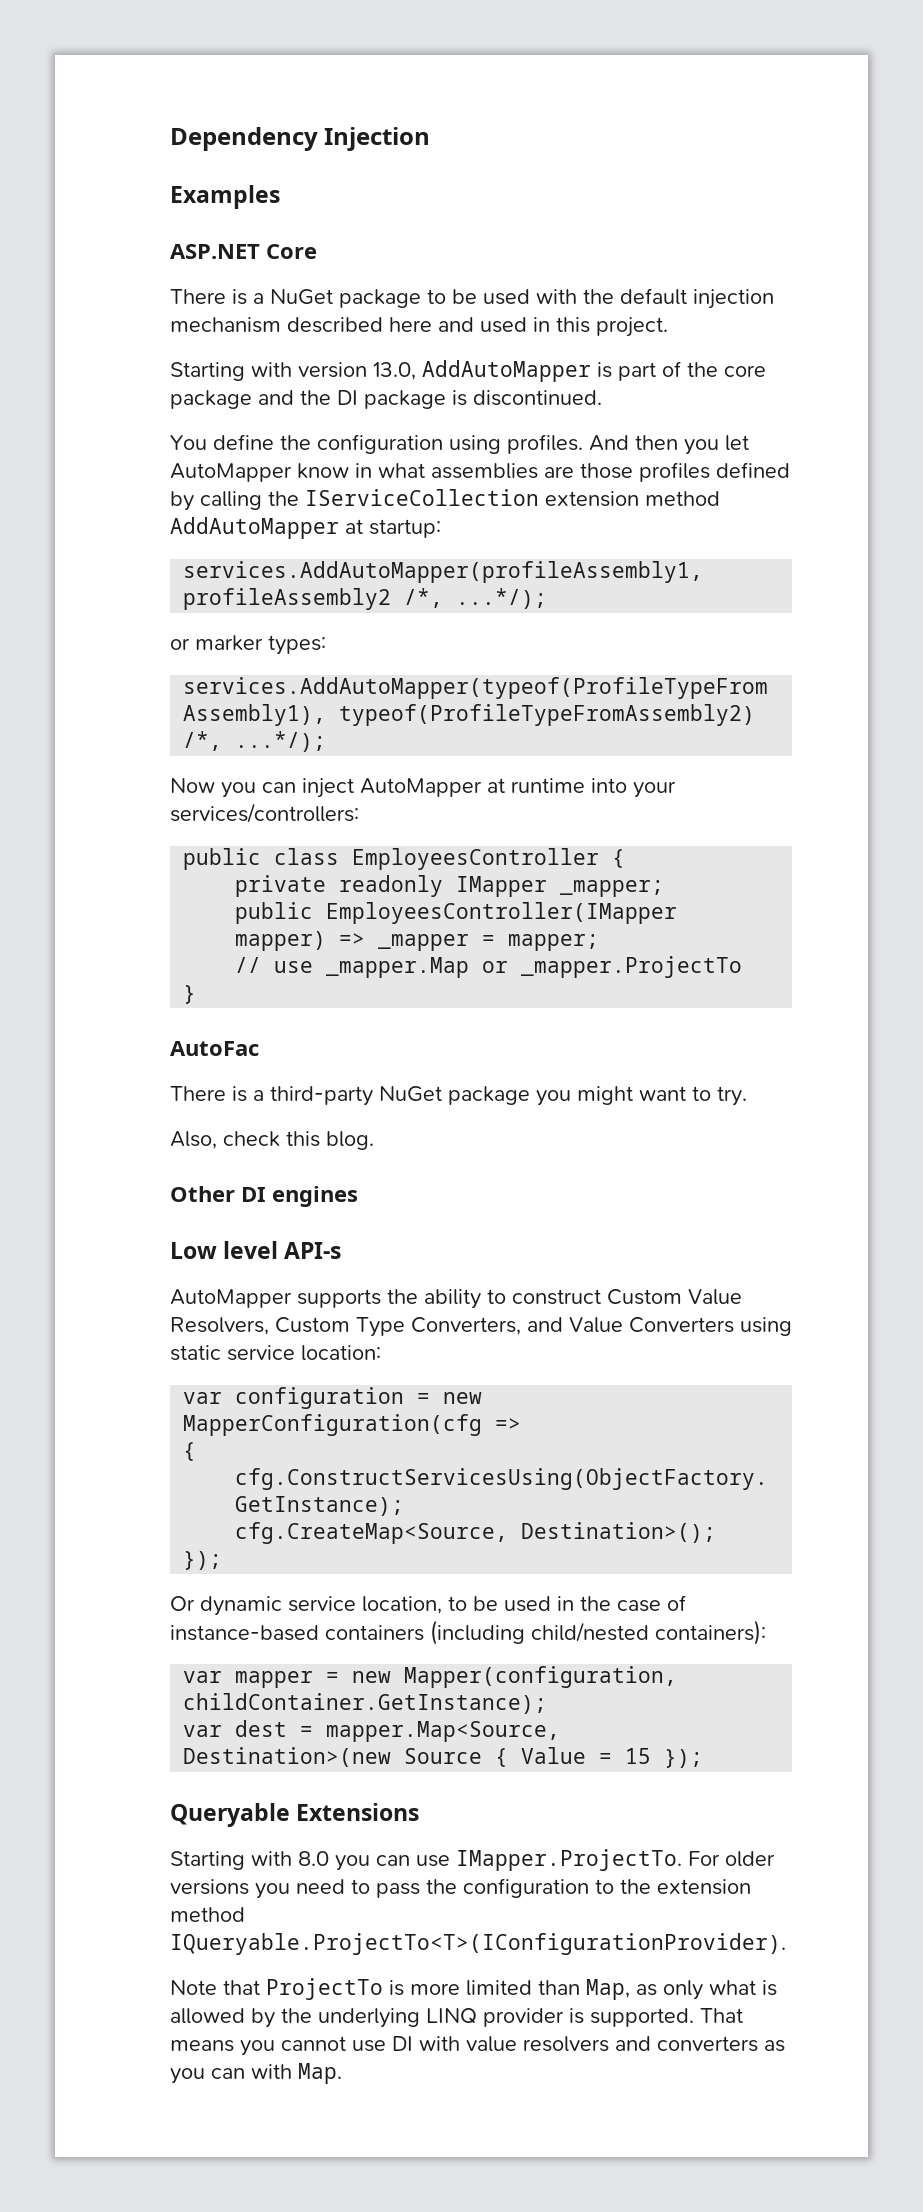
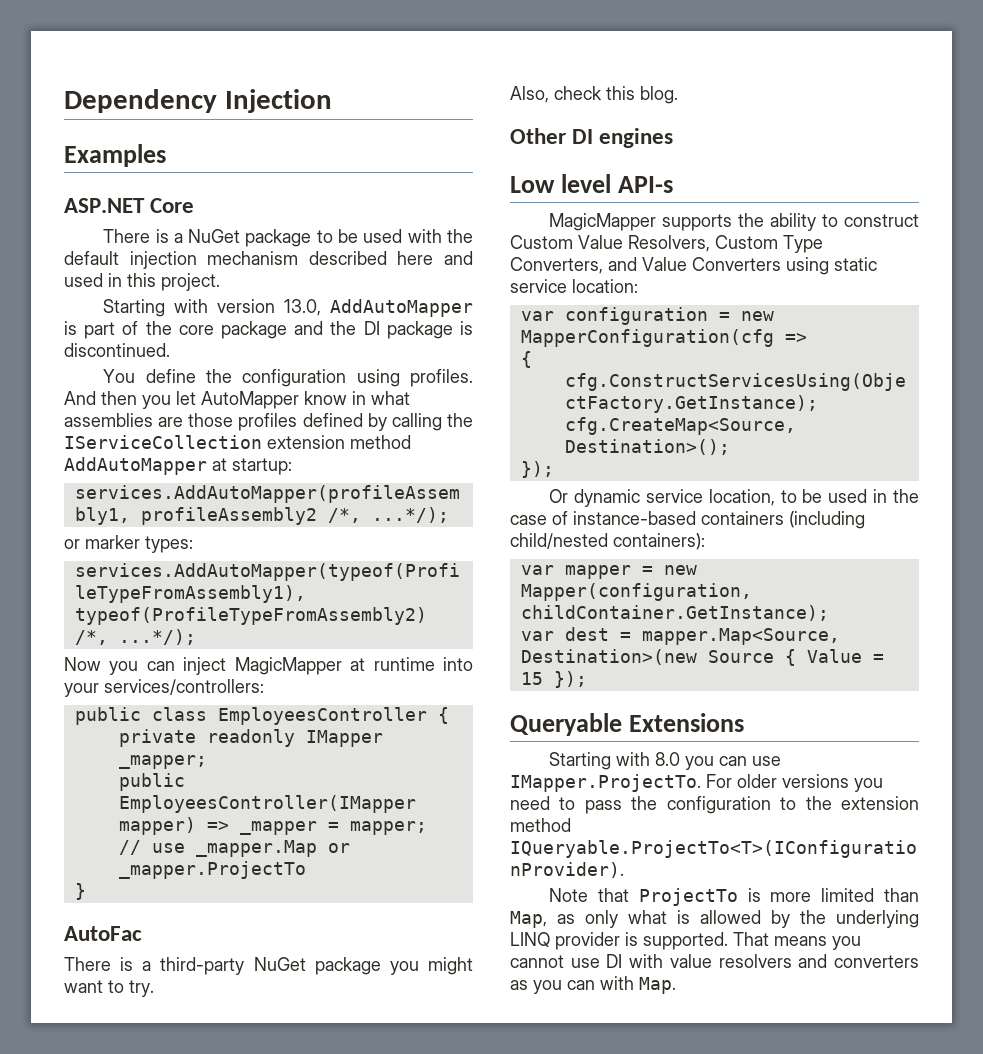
- Now you can inject AutoMapper at runtime into your services/controllers:
+ Now you can inject MagicMapper at runtime into your services/controllers:
- AutoMapper supports the ability to construct Custom Value Resolvers, Custom Type Converters, and Value Converters using static service location:
+ MagicMapper supports the ability to construct Custom Value Resolvers, Custom Type Converters, and Value Converters using static service location:

